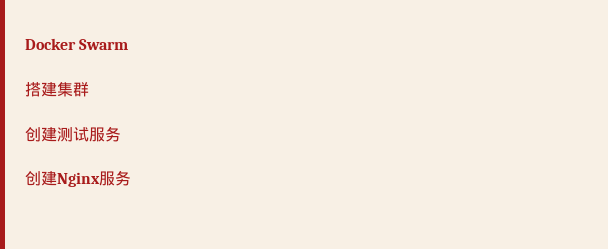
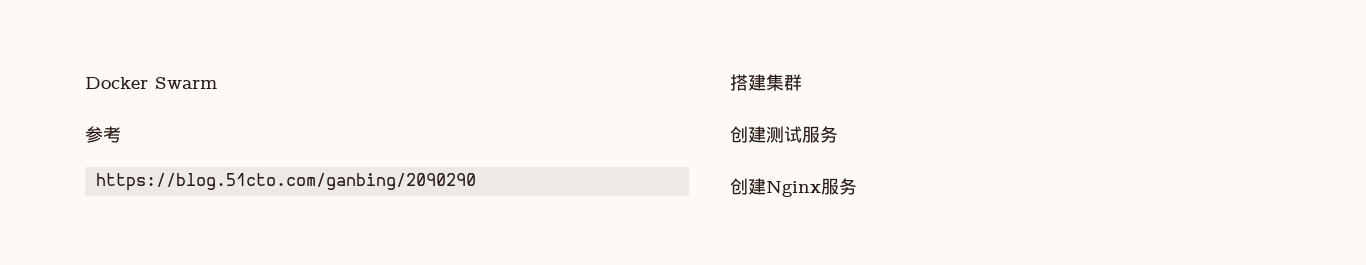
+ 参考
+ https://blog.51cto.com/ganbing/2090290

